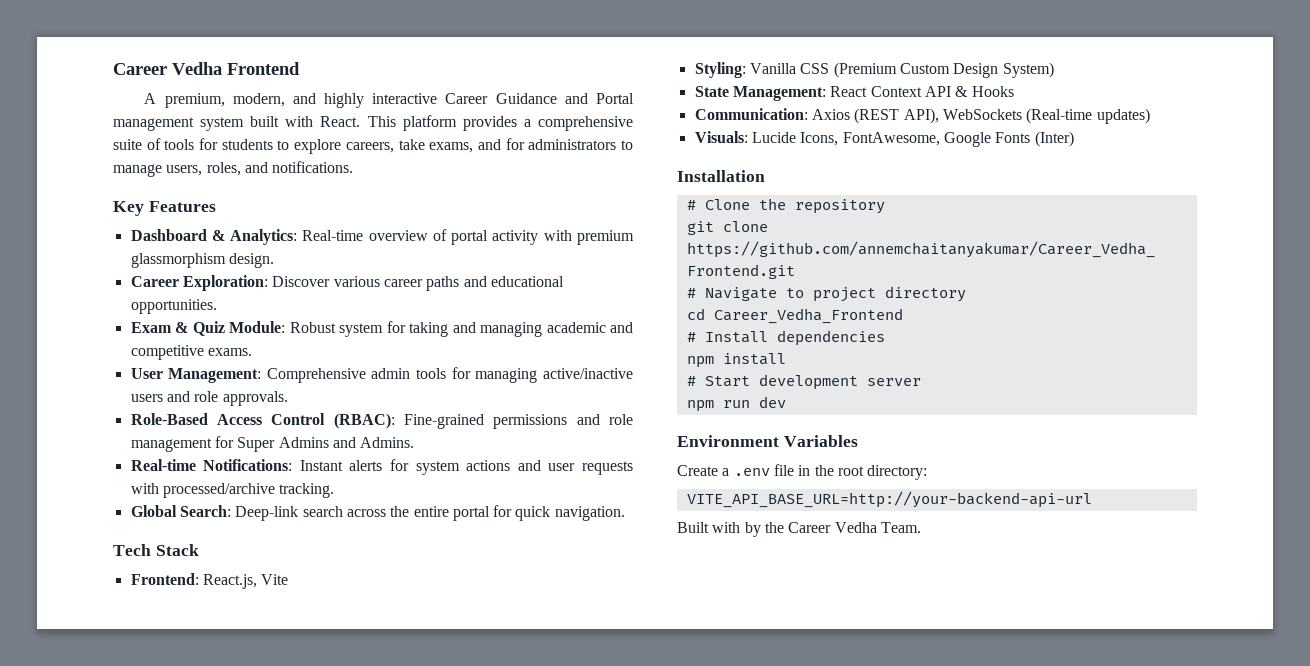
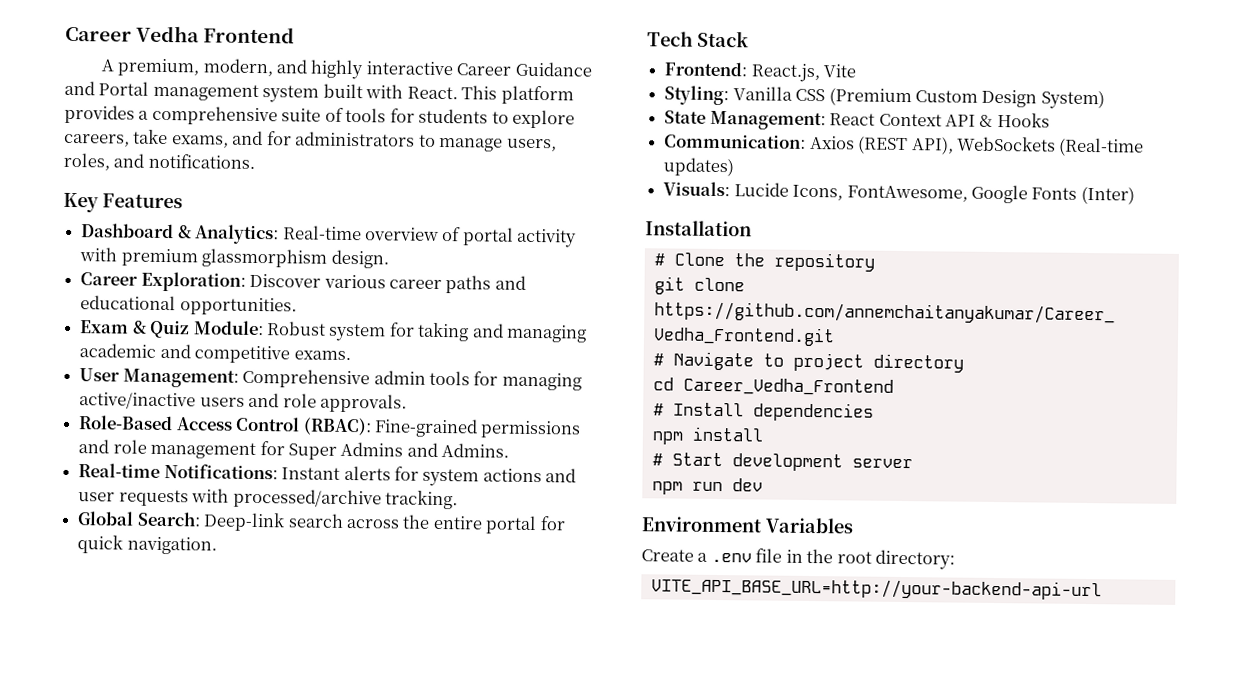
- Built with by the Career Vedha Team.

